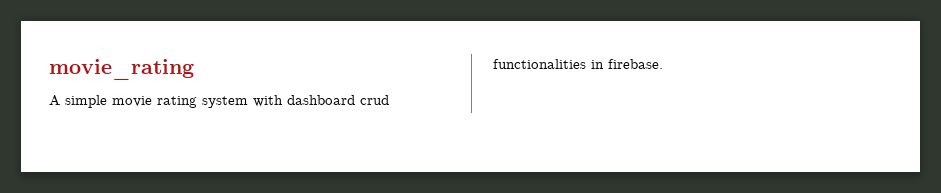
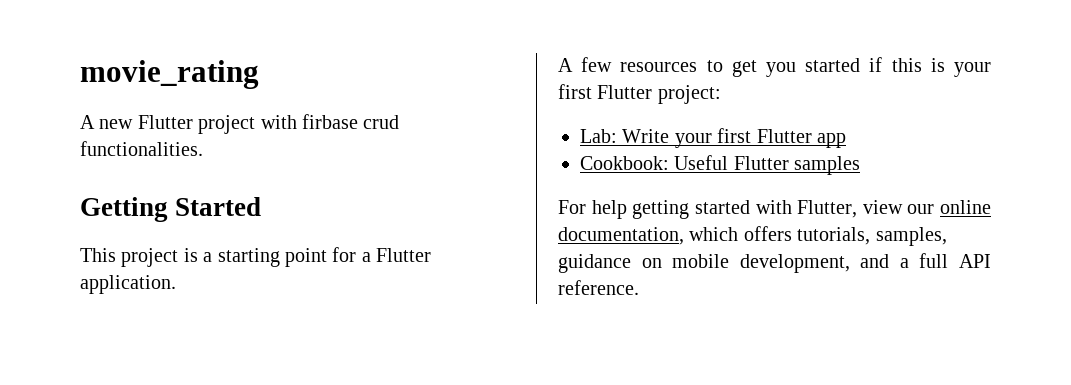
- A simple movie rating system with dashboard crud functionalities in firebase.
+ A new Flutter project with firbase crud functionalities.
+ Getting Started
+ This project is a starting point for a Flutter application.
+ A few resources to get you started if this is your first Flutter project:
+ Lab: Write your first Flutter app
+ Cookbook: Useful Flutter samples
+ For help getting started with Flutter, view our online documentation, which offers tutorials, samples, guidance on mobile development, and a full API reference.

